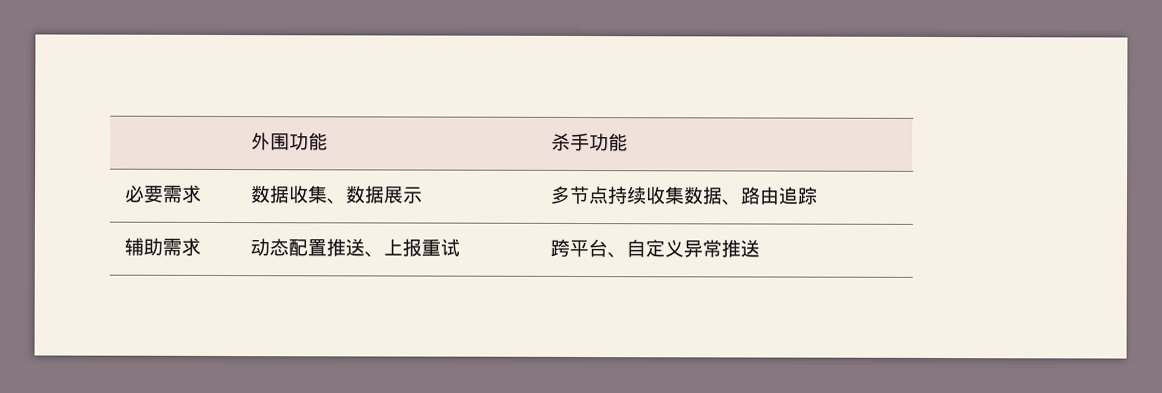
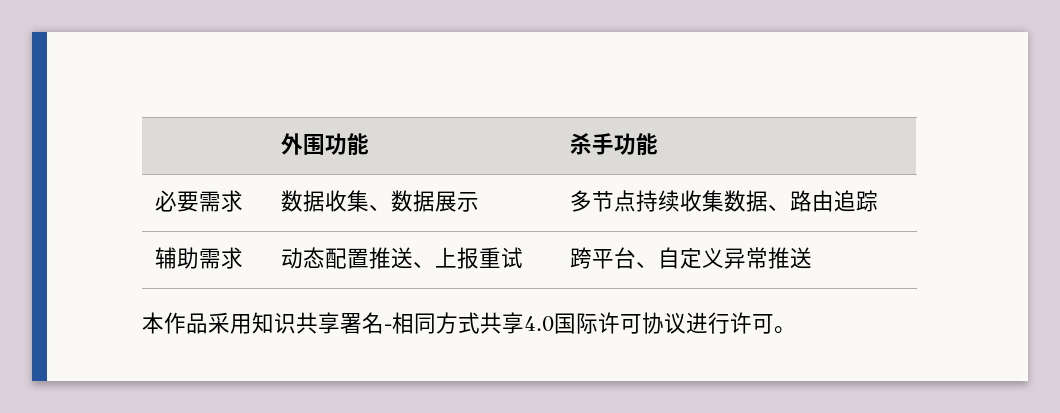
+ 本作品采用知识共享署名-相同方式共享4.0国际许可协议进行许可。

